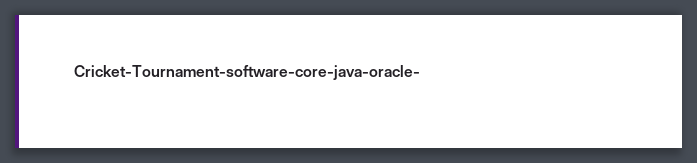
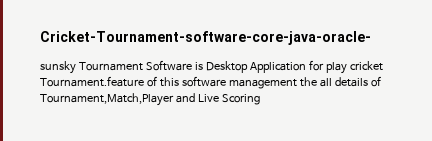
+ sunsky Tournament Software is Desktop Application for play cricket Tournament.feature of this software management the all details of Tournament,Match,Player and Live Scoring

